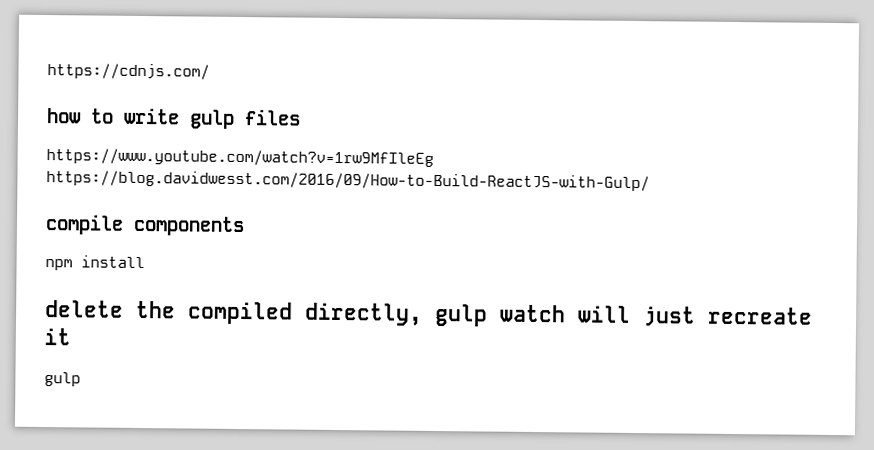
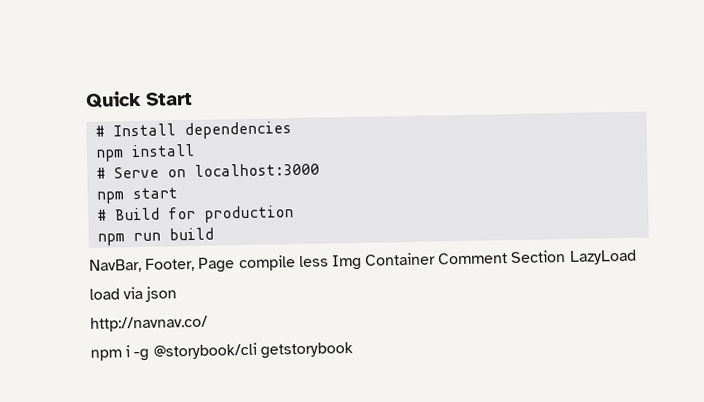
- https://cdnjs.com/
- how to write gulp files
- https://www.youtube.com/watch?v=1rw9MfIleEg https://blog.davidwesst.com/2016/09/How-to-Build-ReactJS-with-Gulp/
- compile components
+ Quick Start
+ # Install dependencies
  npm install
- delete the compiled directly, gulp watch will just recreate it
- gulp
+ # Serve on localhost:3000
+ npm start
+ # Build for production
+ npm run build
+ NavBar, Footer, Page compile less Img Container Comment Section LazyLoad
+ load via json
+ http://navnav.co/
+ npm i -g @storybook/cli getstorybook

